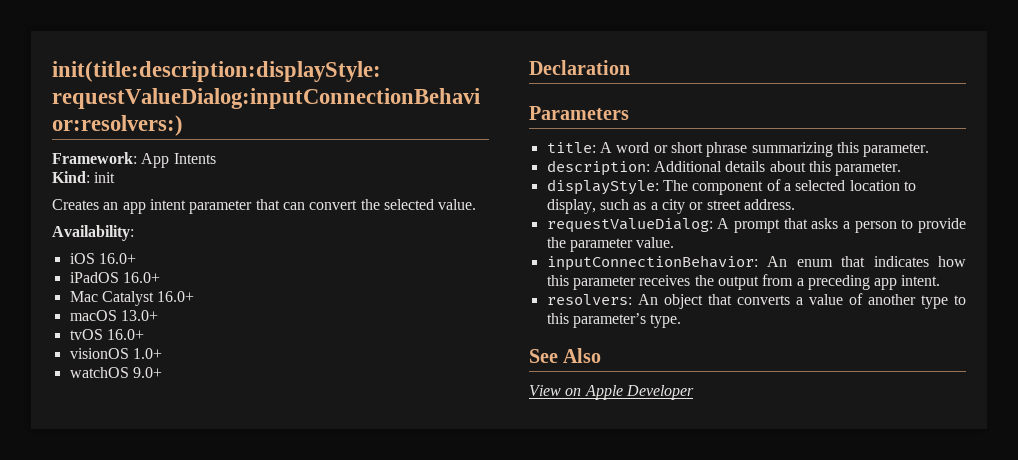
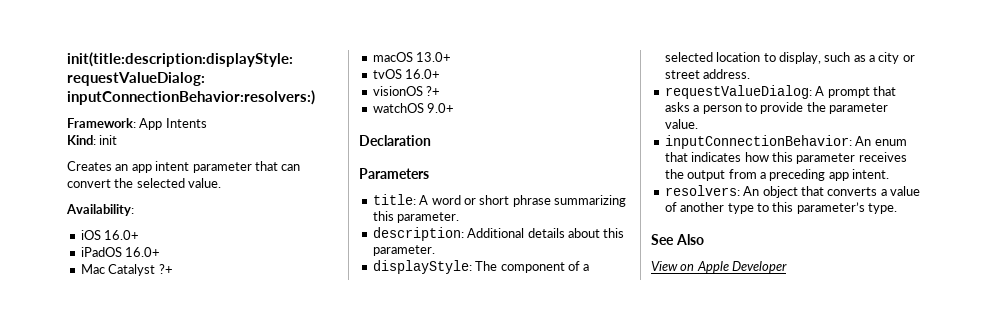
- Mac Catalyst 16.0+
+ Mac Catalyst ?+
- visionOS 1.0+
+ visionOS ?+

